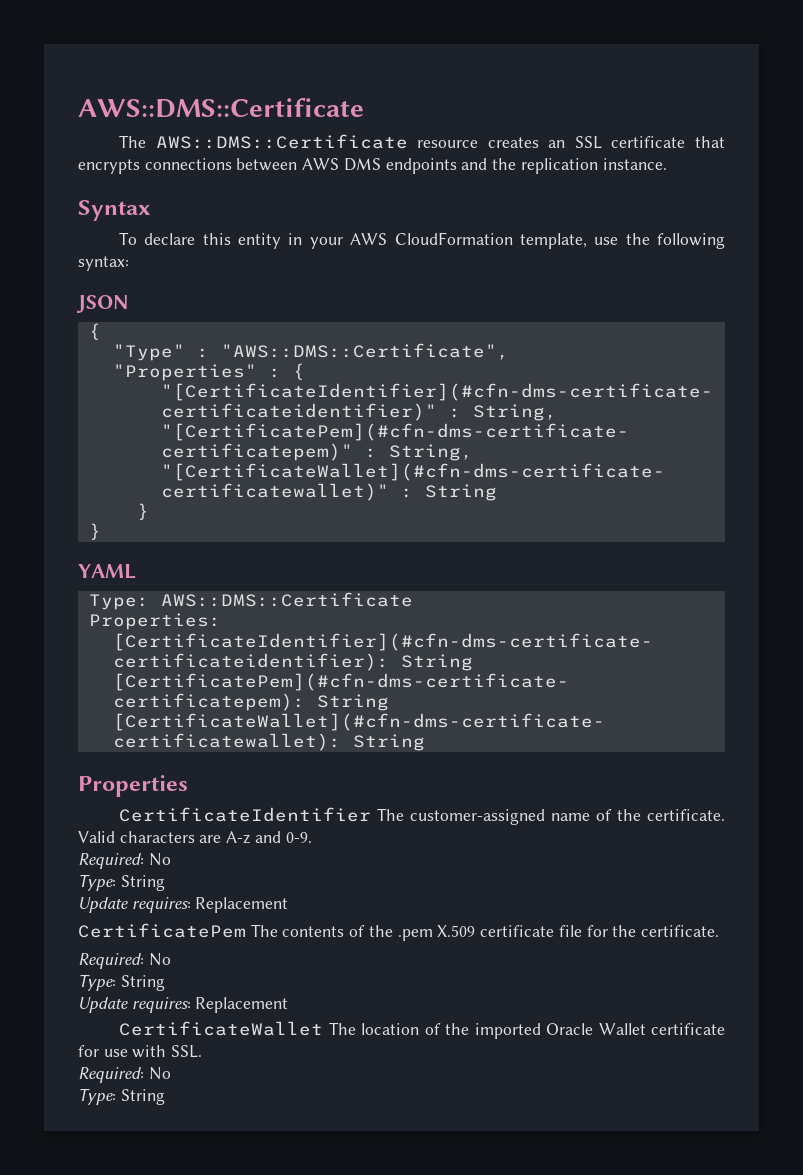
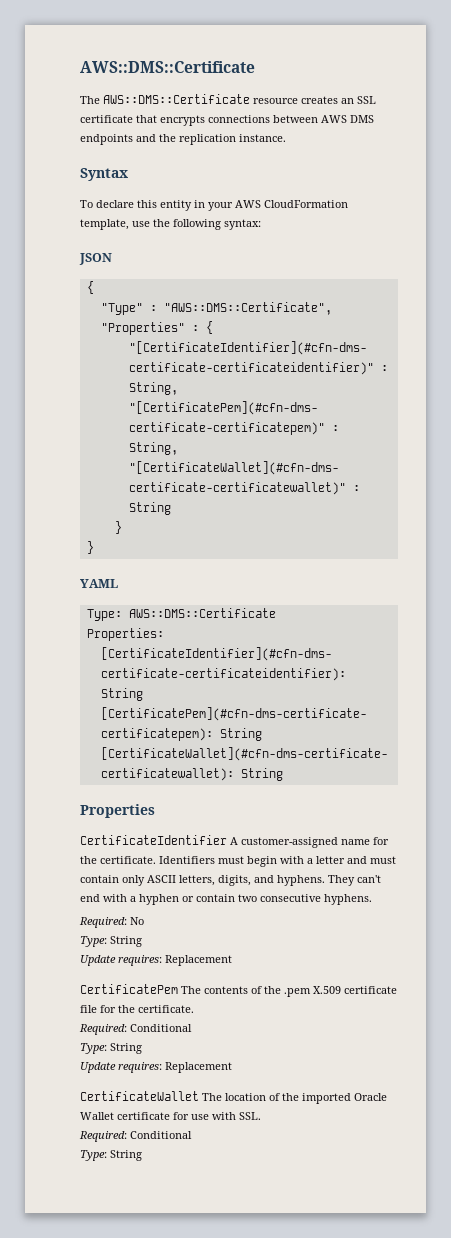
- CertificateIdentifier The customer-assigned name of the certificate. Valid characters are A-z and 0-9.
+ CertificateIdentifier A customer-assigned name for the certificate. Identifiers must begin with a letter and must contain only ASCII letters, digits, and hyphens. They can't end with a hyphen or contain two consecutive hyphens.
  CertificatePem The contents of the .pem X.509 certificate file for the certificate.
- Required: No
+ Required: Conditional
  CertificateWallet The location of the imported Oracle Wallet certificate for use with SSL.
- Required: No
+ Required: Conditional

